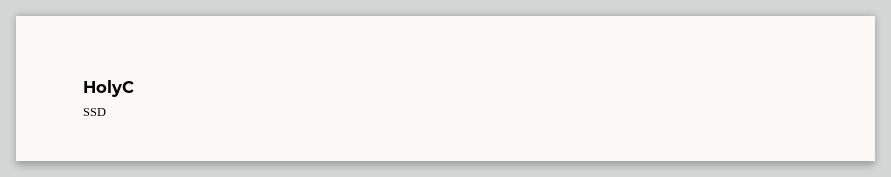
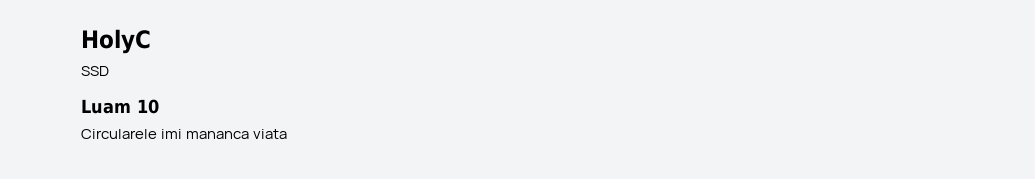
+ Luam 10
+ Circularele imi mananca viata

